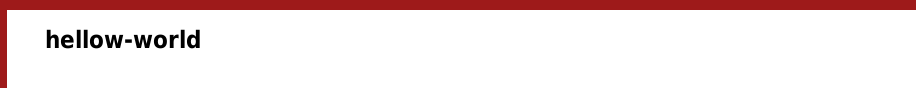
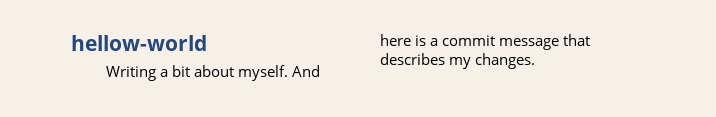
+ Writing a bit about myself. And here is a commit message that describes my changes.

